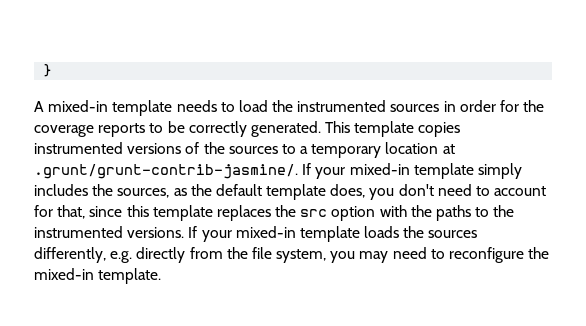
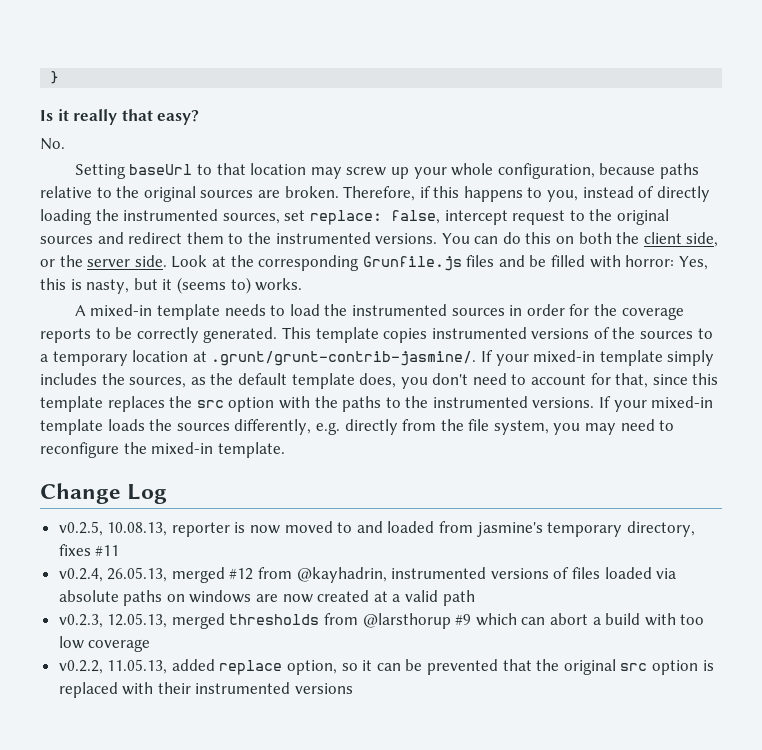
+ Is it really that easy?
+ No.
+ Setting baseUrl to that location may screw up your whole configuration, because paths relative to the original sources are broken. Therefore, if this happens to you, instead of directly loading the instrumented sources, set replace: false, intercept request to the original sources and redirect them to the instrumented versions. You can do this on both the client side, or the server side. Look at the corresponding Grunfile.js files and be filled with horror: Yes, this is nasty, but it (seems to) works.
+ Change Log
+ v0.2.5, 10.08.13, reporter is now moved to and loaded from jasmine's temporary directory, fixes #11
+ v0.2.4, 26.05.13, merged #12 from @kayhadrin, instrumented versions of files loaded via absolute paths on windows are now created at a valid path
+ v0.2.3, 12.05.13, merged thresholds from @larsthorup #9 which can abort a build with too low coverage
+ v0.2.2, 11.05.13, added replace option, so it can be prevented that the original src option is replaced with their instrumented versions

